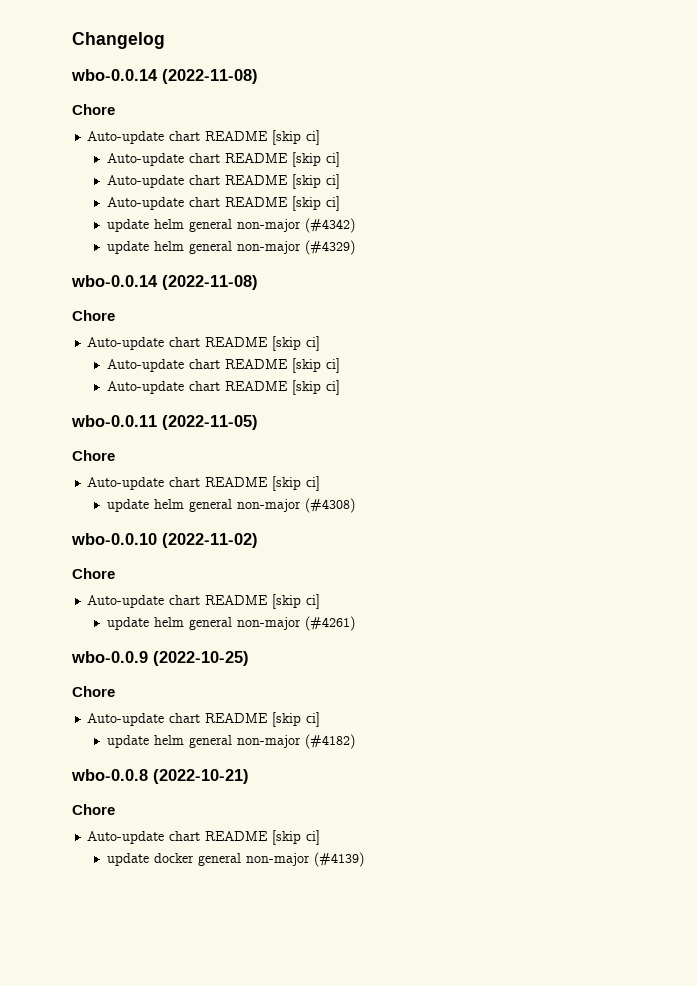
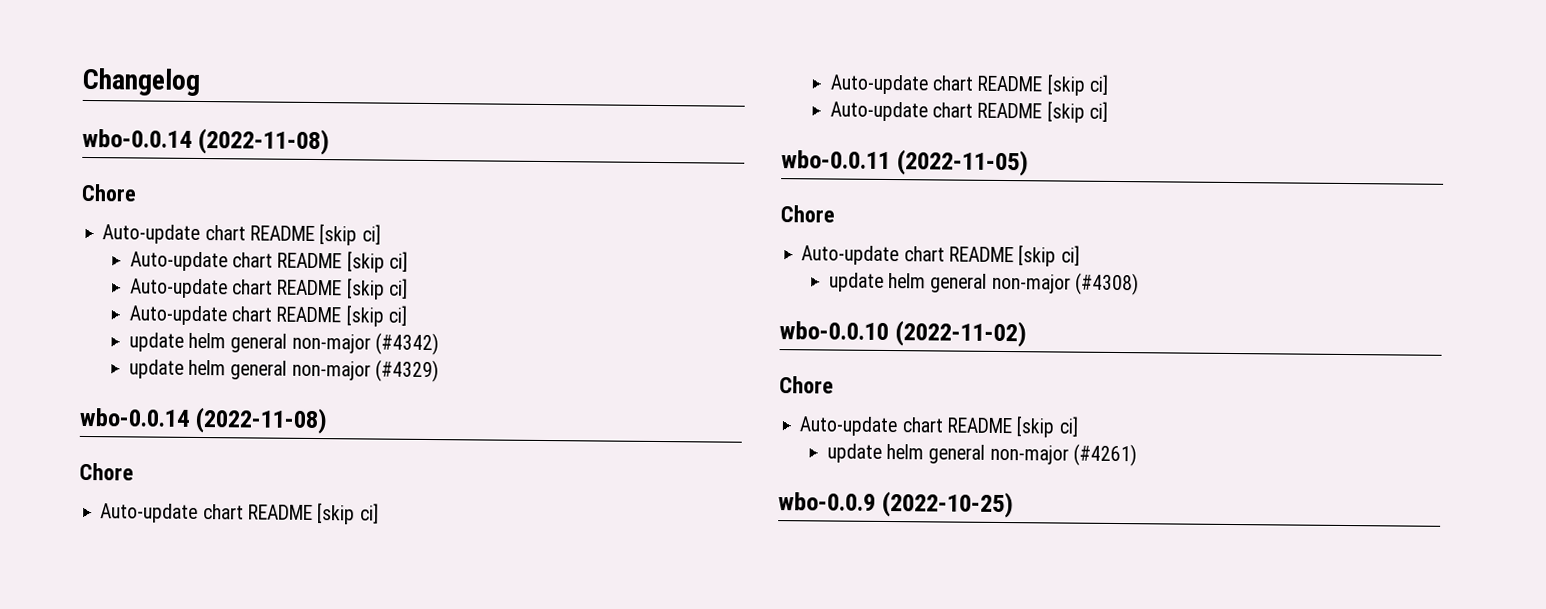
  wbo-0.0.9 (2022-10-25)
- Chore
- Auto-update chart README [skip ci]
- update helm general non-major (#4182)
- wbo-0.0.8 (2022-10-21)
- Chore
- Auto-update chart README [skip ci]
- update docker general non-major (#4139)

